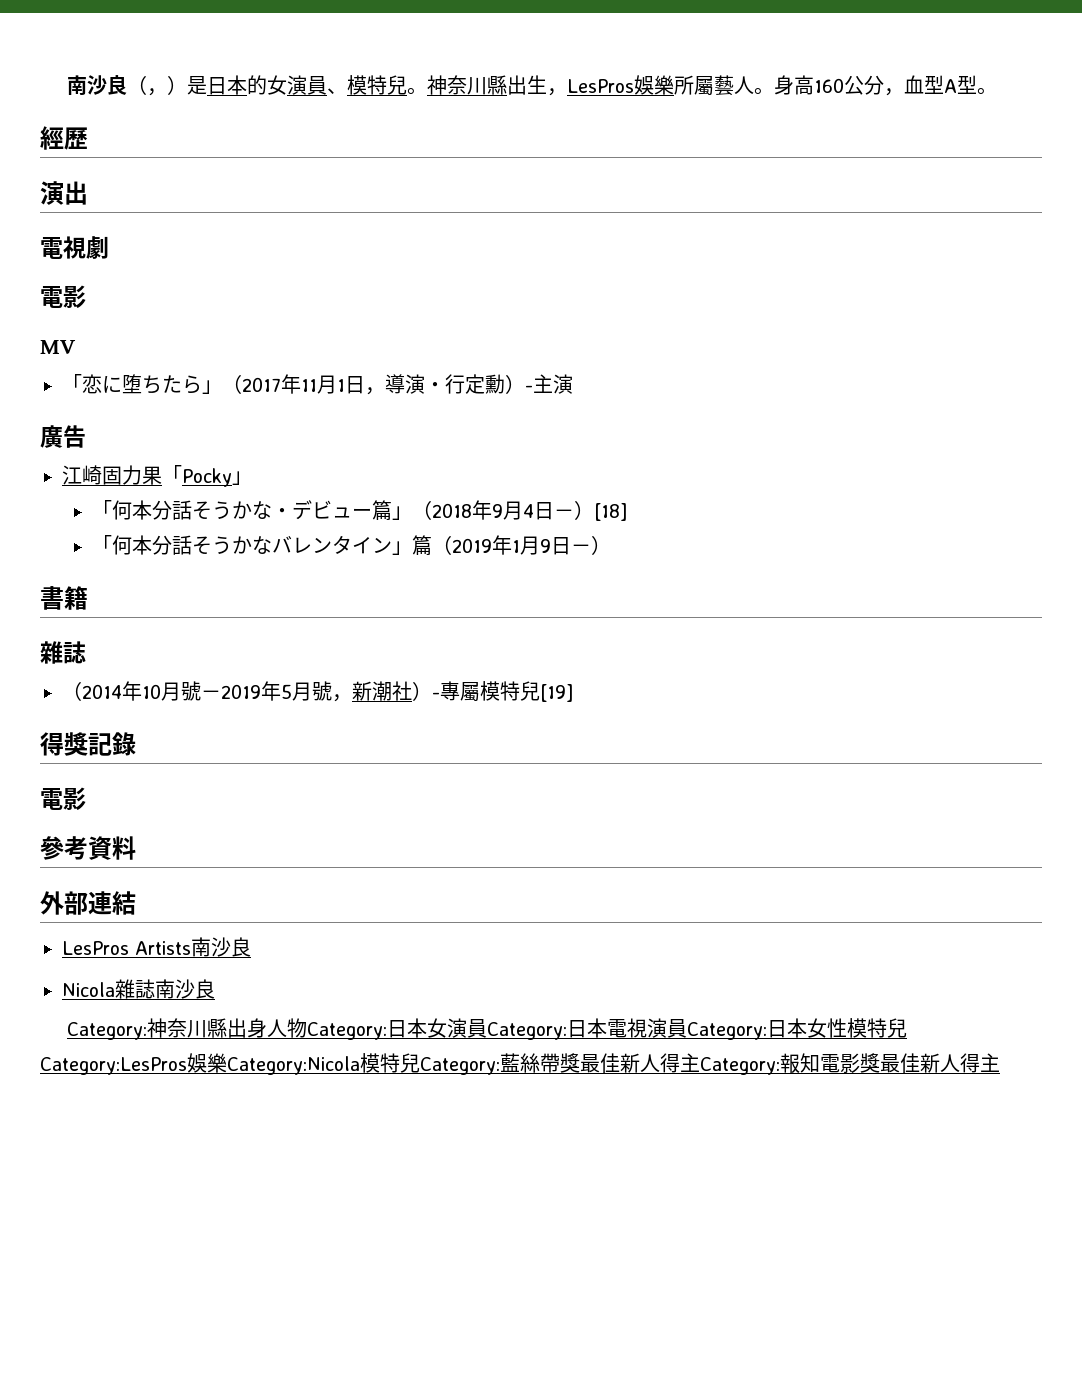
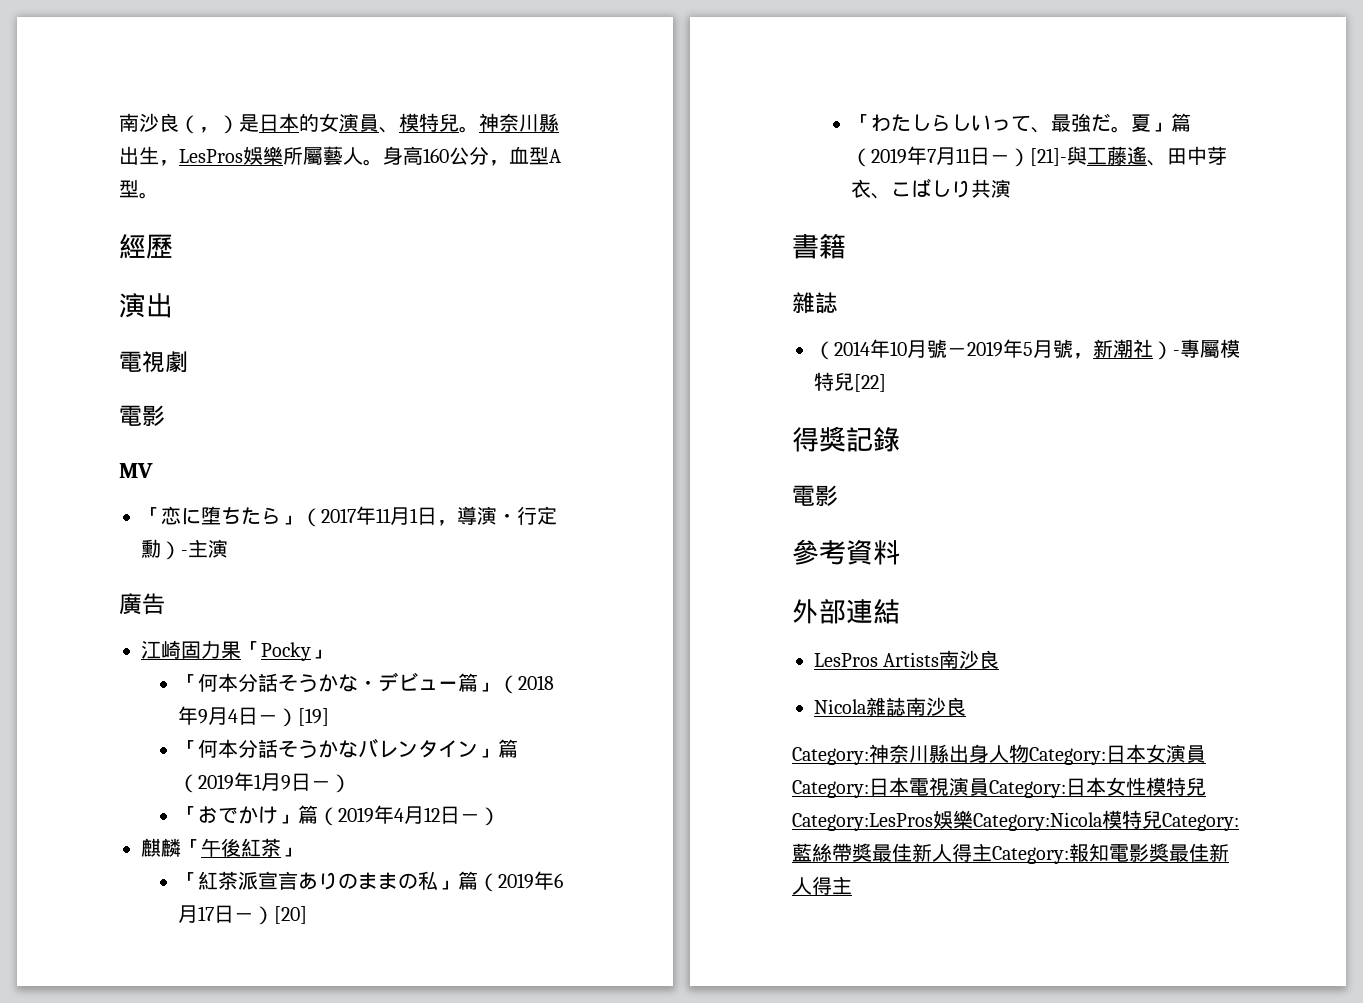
- 「何本分話そうかな・デビュー篇」（2018年9月4日－）[18]
+ 「何本分話そうかな・デビュー篇」（2018年9月4日－）[19]
+ 「おでかけ」篇（2019年4月12日－）
+ 麒麟「午後紅茶」
+ 「紅茶派宣言ありのままの私」篇（2019年6月17日－）[20]
+ 「わたしらしいって、最強だ。夏」篇（2019年7月11日－）[21]-與工藤遙、田中芽衣、こばしり共演
- （2014年10月號－2019年5月號，新潮社）-專屬模特兒[19]
+ （2014年10月號－2019年5月號，新潮社）-專屬模特兒[22]

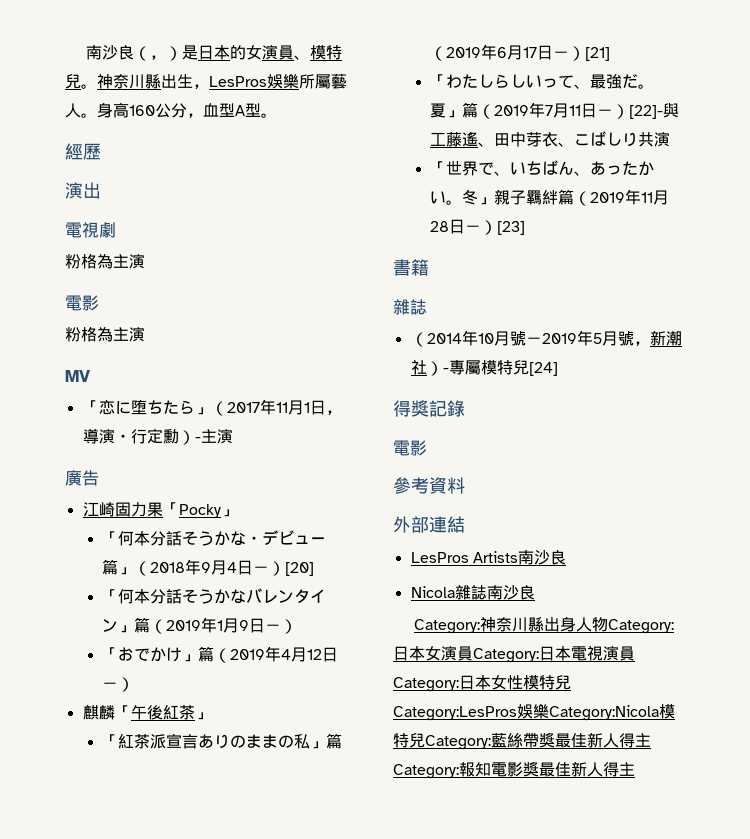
  電視劇
+ 粉格為主演
  電影
+ 粉格為主演
- 「何本分話そうかな・デビュー篇」（2018年9月4日－）[19]
+ 「何本分話そうかな・デビュー篇」（2018年9月4日－）[20]
- 「紅茶派宣言ありのままの私」篇（2019年6月17日－）[20]
+ 「紅茶派宣言ありのままの私」篇（2019年6月17日－）[21]
- 夏」篇（2019年7月11日－）[21]-與工藤遙、田中芽衣、こばしり共演
+ 夏」篇（2019年7月11日－）[22]-與工藤遙、田中芽衣、こばしり共演
+ 「世界で、いちばん、あったかい。冬」親子羈絆篇（2019年11月28日－）[23]
- （2014年10月號－2019年5月號，新潮社）-專屬模特兒[22]
+ （2014年10月號－2019年5月號，新潮社）-專屬模特兒[24]

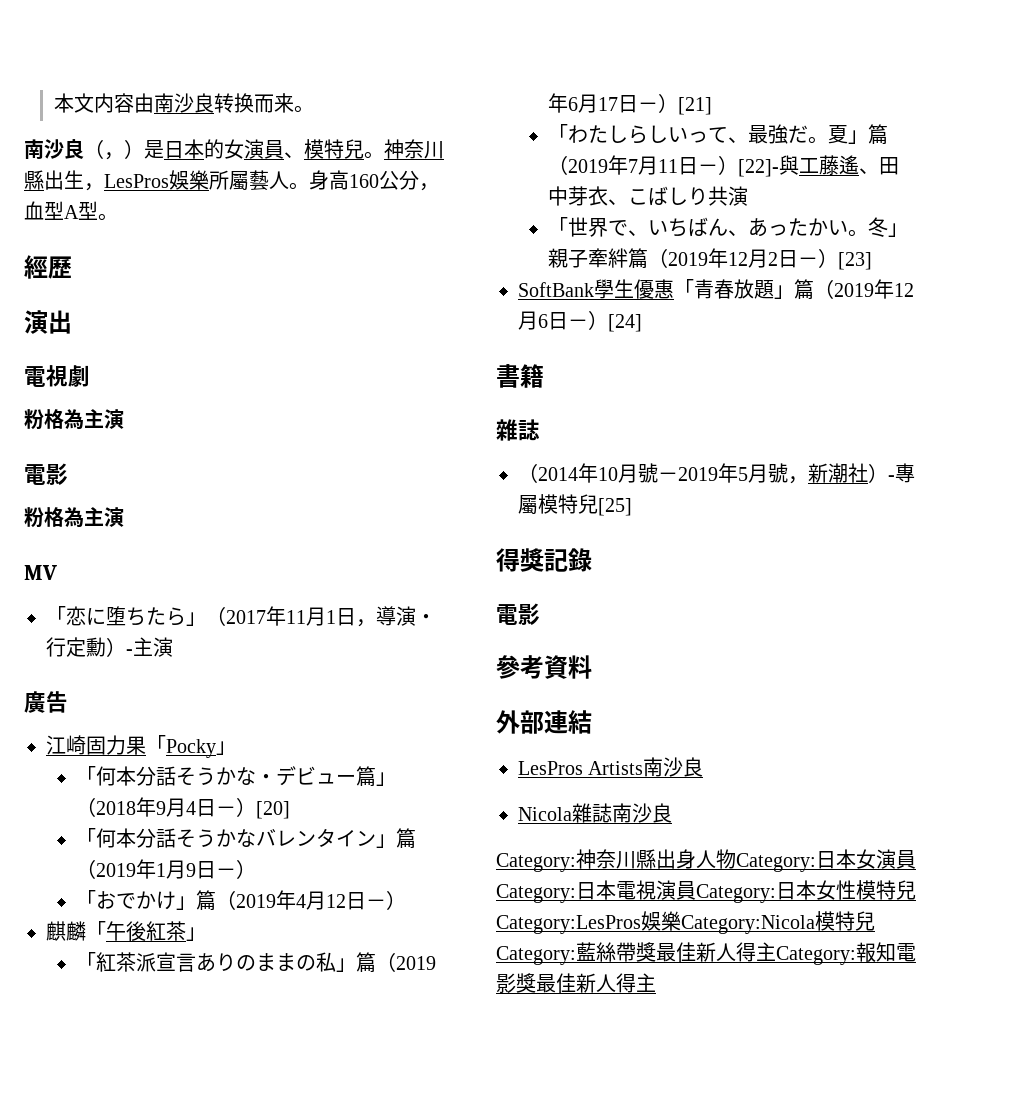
+ 本文内容由南沙良转换而来。
- 冬」親子羈絆篇（2019年11月28日－）[23]
+ 冬」親子牽絆篇（2019年12月2日－）[23]
+ SoftBank學生優惠「青春放題」篇（2019年12月6日－）[24]
- （2014年10月號－2019年5月號，新潮社）-專屬模特兒[24]
+ （2014年10月號－2019年5月號，新潮社）-專屬模特兒[25]

